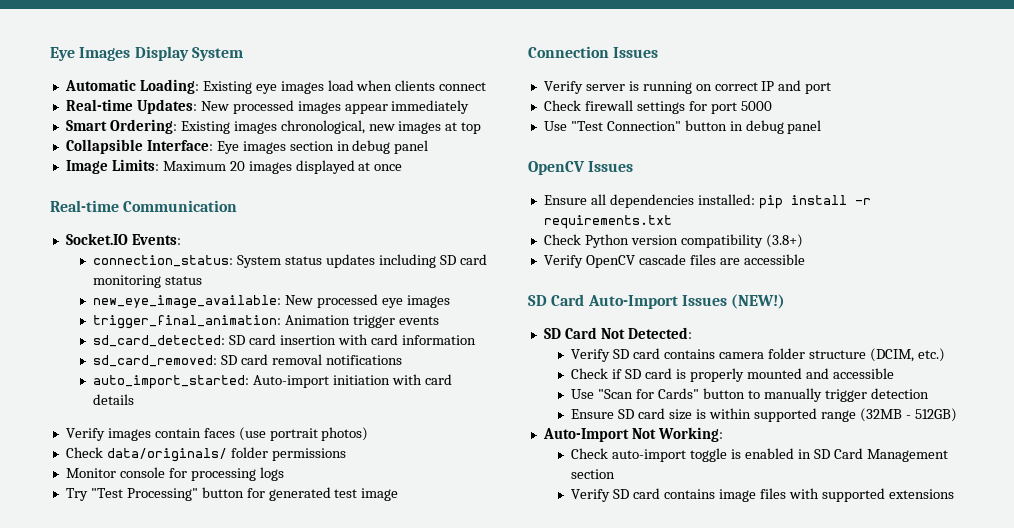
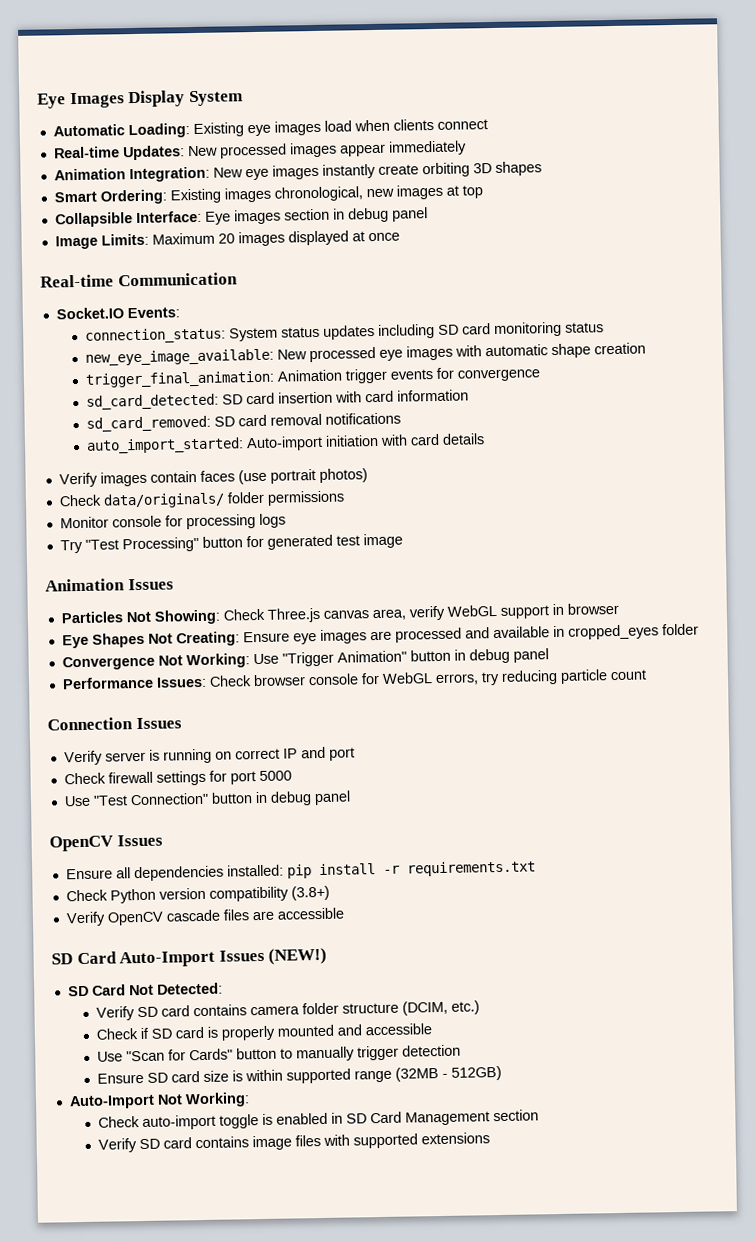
+ Animation Integration: New eye images instantly create orbiting 3D shapes
- new_eye_image_available: New processed eye images
+ new_eye_image_available: New processed eye images with automatic shape creation
- trigger_final_animation: Animation trigger events
+ trigger_final_animation: Animation trigger events for convergence
+ Animation Issues
+ Particles Not Showing: Check Three.js canvas area, verify WebGL support in browser
+ Eye Shapes Not Creating: Ensure eye images are processed and available in cropped_eyes folder
+ Convergence Not Working: Use "Trigger Animation" button in debug panel
+ Performance Issues: Check browser console for WebGL errors, try reducing particle count

